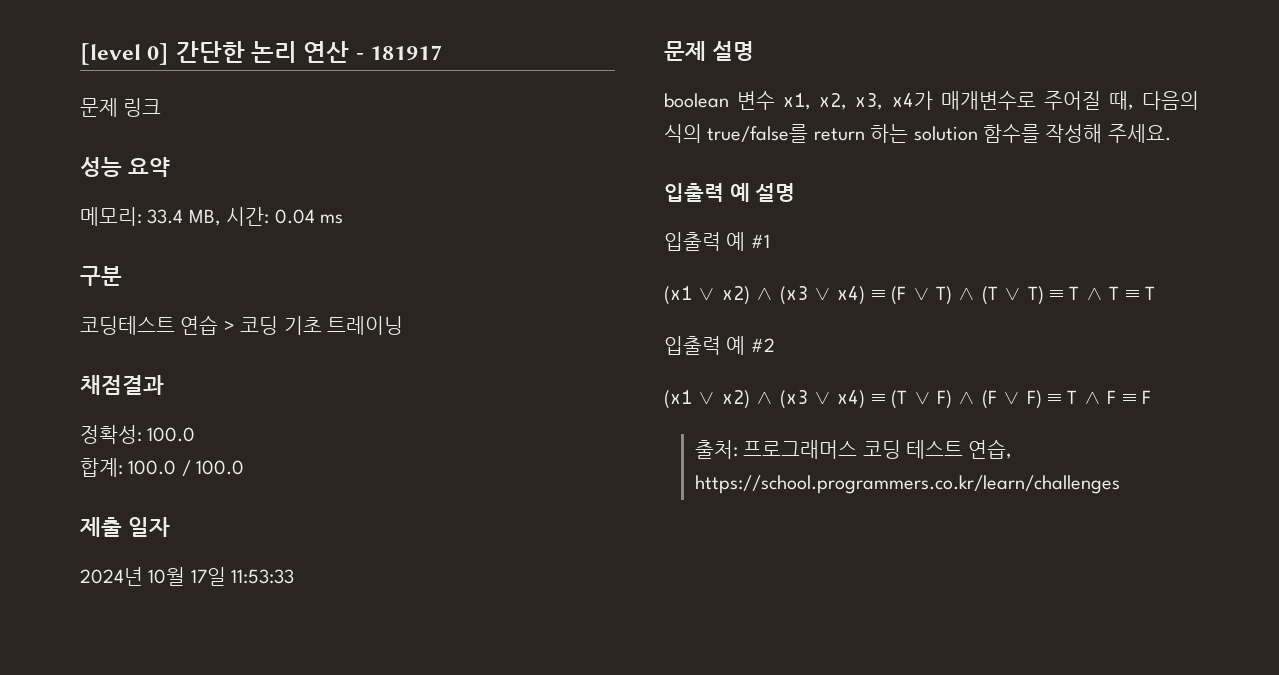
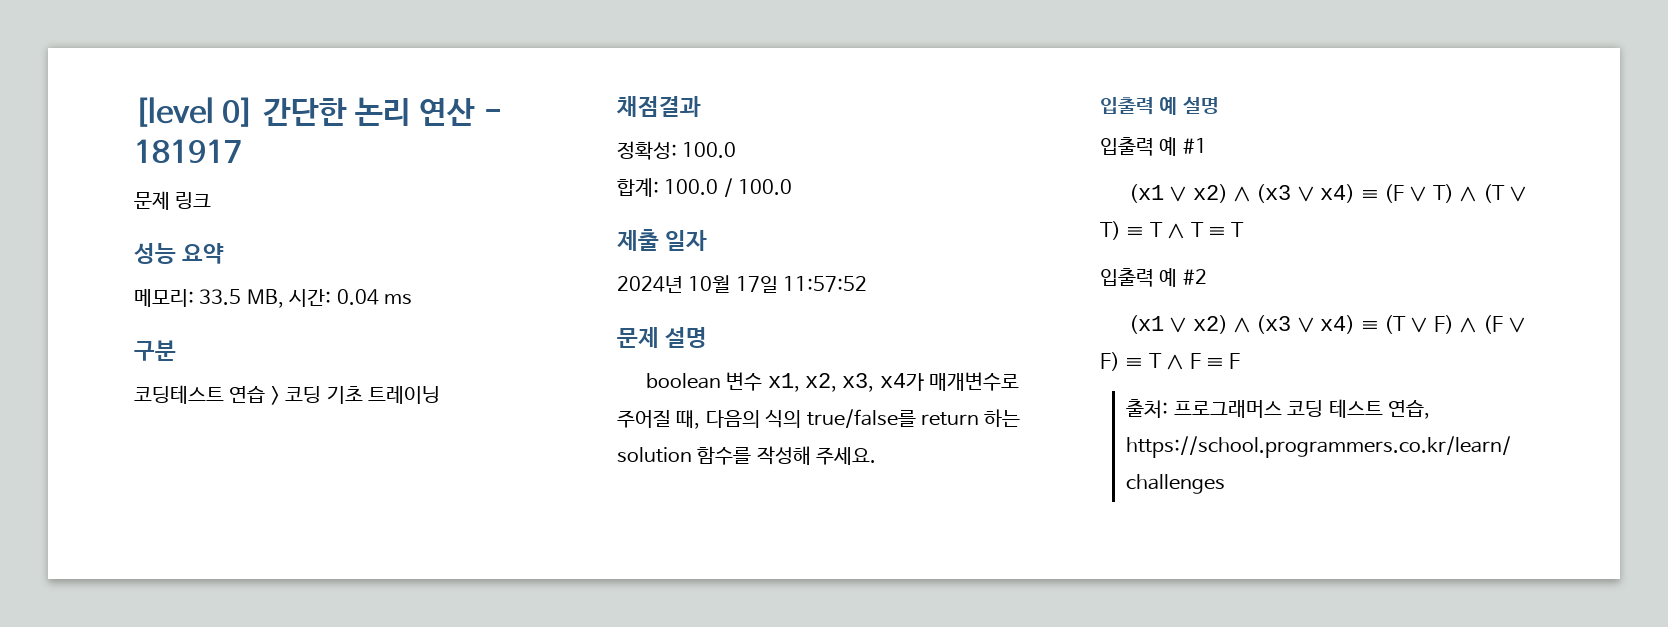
- 메모리: 33.4 MB, 시간: 0.04 ms
+ 메모리: 33.5 MB, 시간: 0.04 ms
- 2024년 10월 17일 11:53:33
+ 2024년 10월 17일 11:57:52

